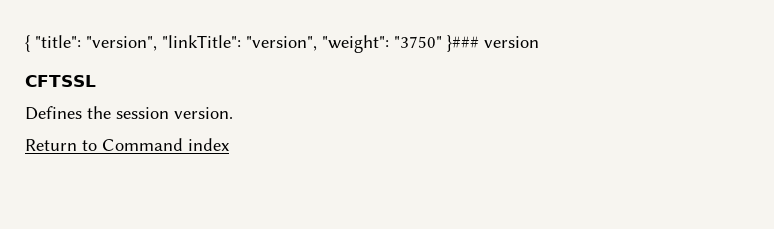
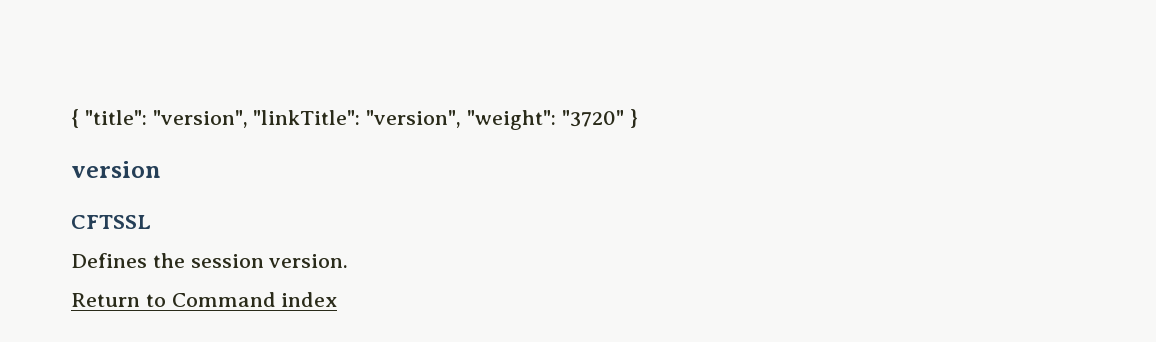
- { "title": "version", "linkTitle": "version", "weight": "3750" }### version
+ { "title": "version", "linkTitle": "version", "weight": "3720" }
+ version

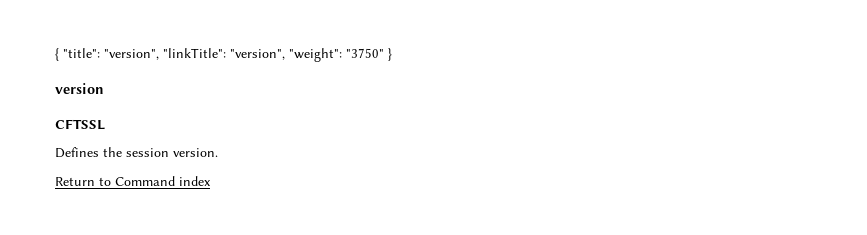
- { "title": "version", "linkTitle": "version", "weight": "3720" }
+ { "title": "version", "linkTitle": "version", "weight": "3750" }

